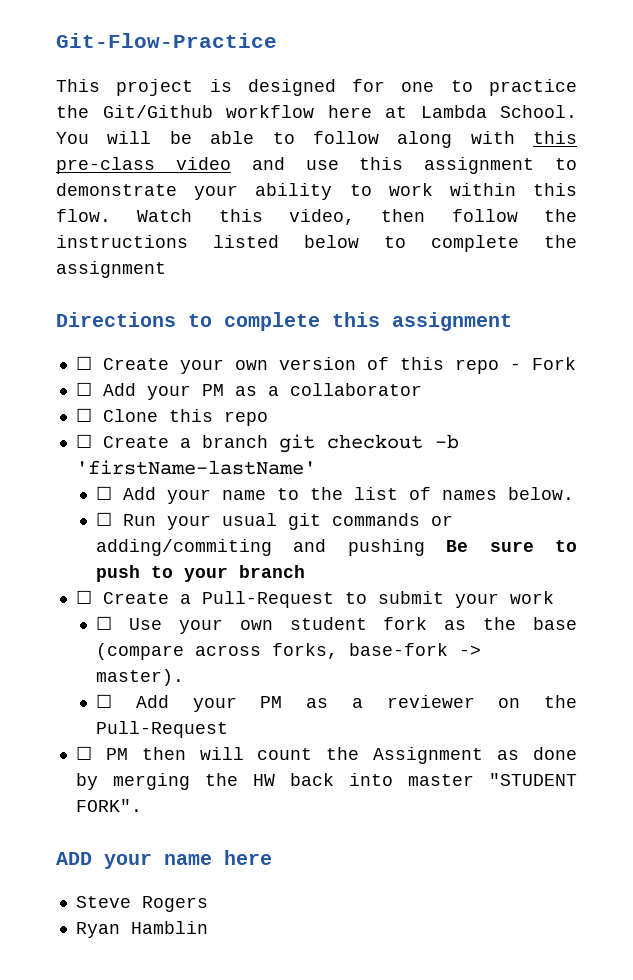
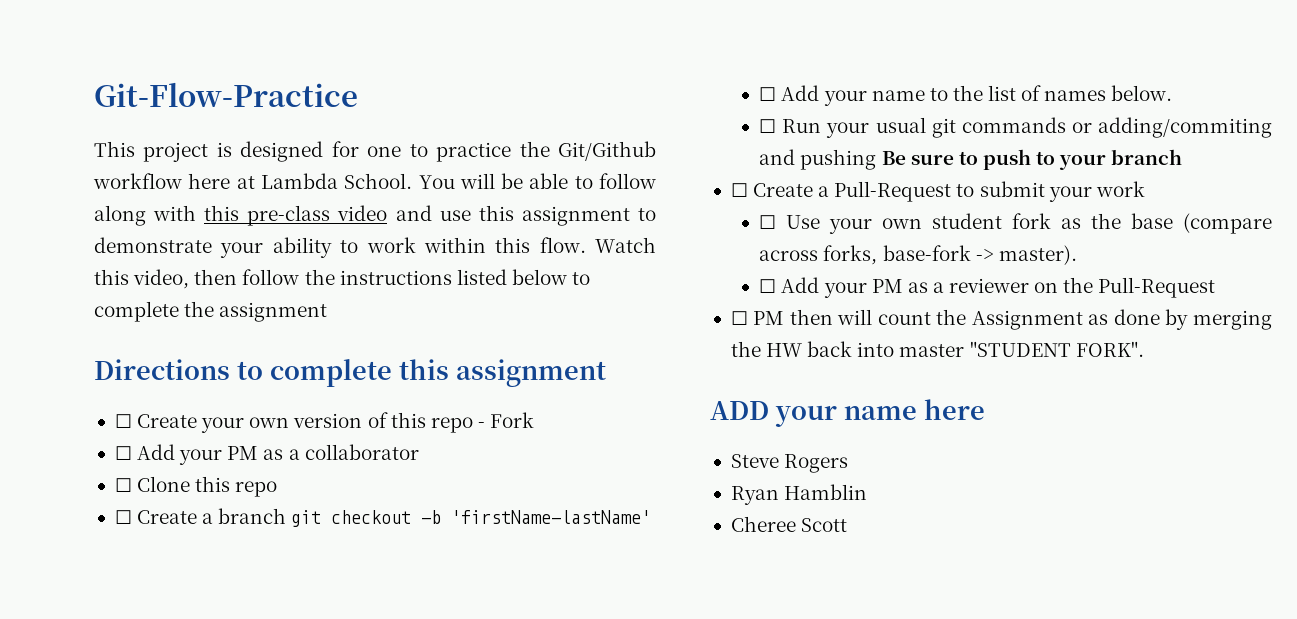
+ Cheree Scott

